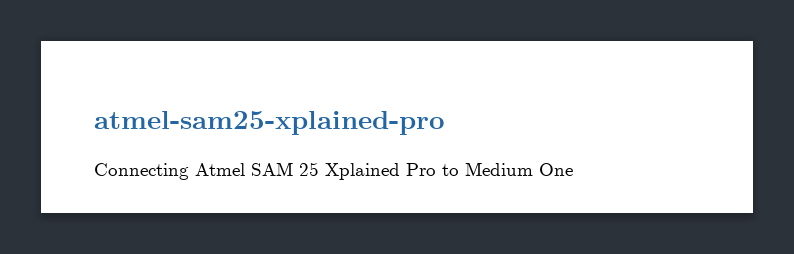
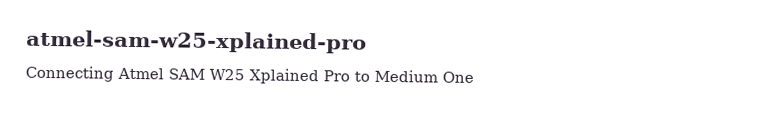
- atmel-sam25-xplained-pro
+ atmel-sam-w25-xplained-pro
- Connecting Atmel SAM 25 Xplained Pro to Medium One
+ Connecting Atmel SAM W25 Xplained Pro to Medium One

